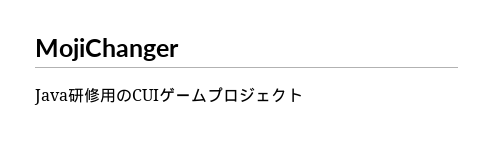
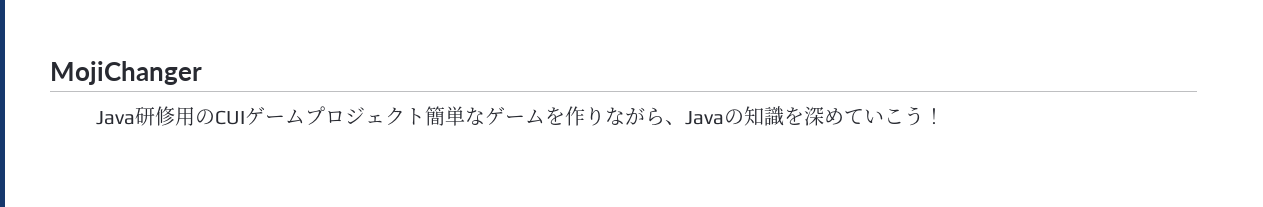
- Java研修用のCUIゲームプロジェクト
+ Java研修用のCUIゲームプロジェクト簡単なゲームを作りながら、Javaの知識を深めていこう！

